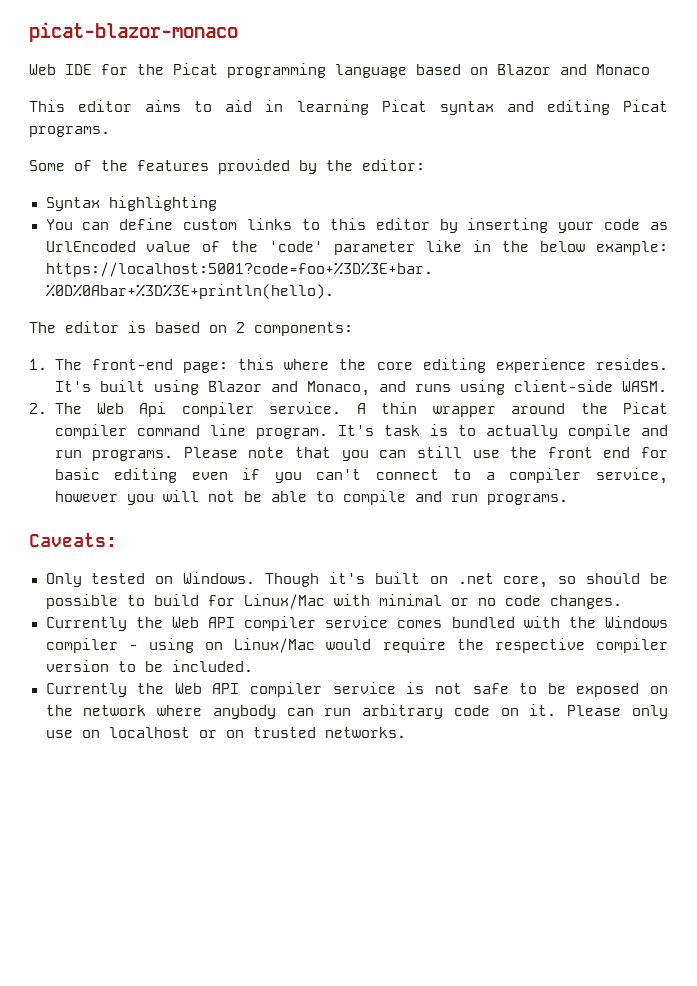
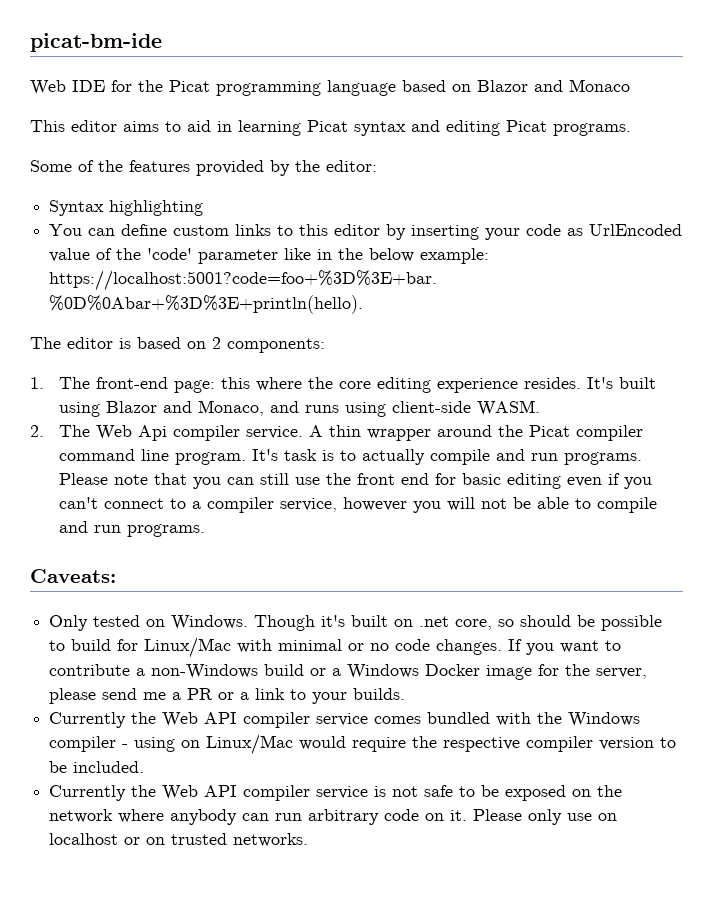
- picat-blazor-monaco
+ picat-bm-ide
+ If you want to contribute a non-Windows build or a Windows Docker image for the server, please send me a PR or a link to your builds.

